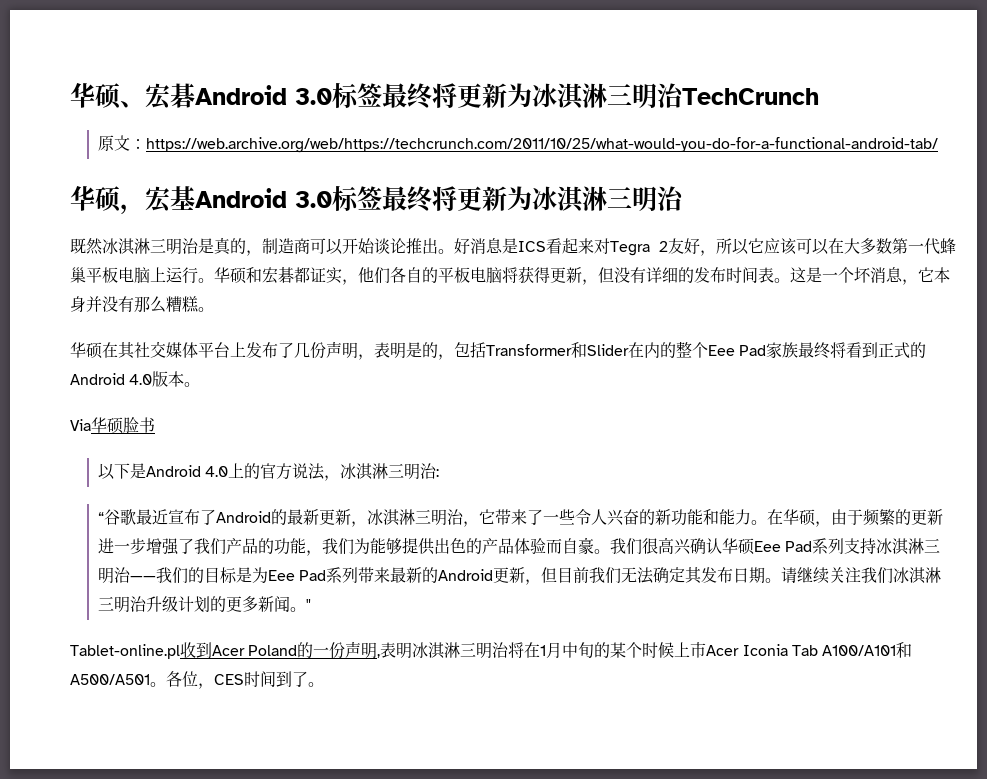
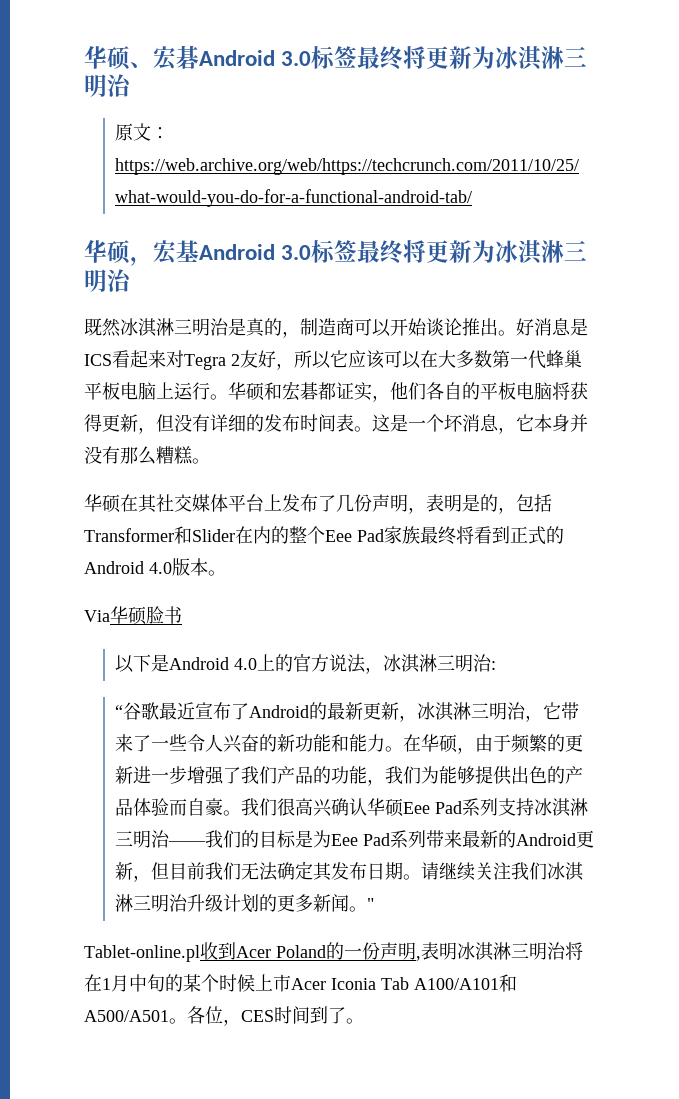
- 华硕、宏碁Android 3.0标签最终将更新为冰淇淋三明治TechCrunch
+ 华硕、宏碁Android 3.0标签最终将更新为冰淇淋三明治

